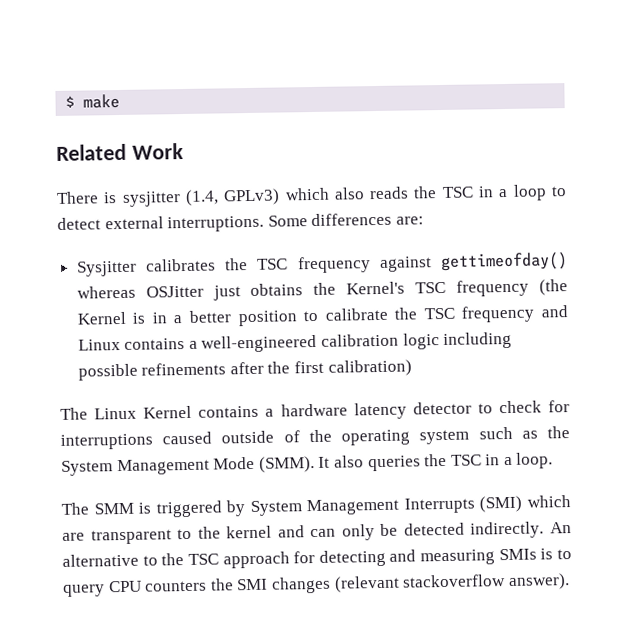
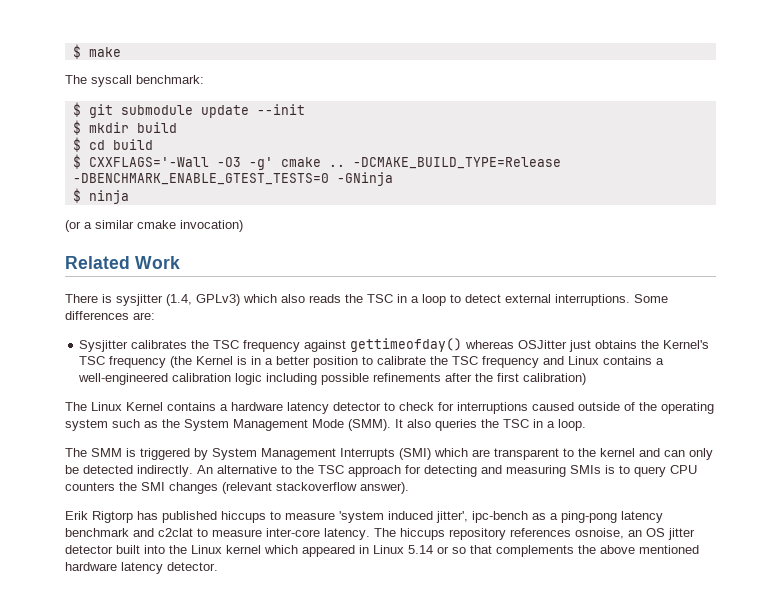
+ The syscall benchmark:
+ $ git submodule update --init
+ $ mkdir build
+ $ cd build
+ $ CXXFLAGS='-Wall -O3 -g' cmake .. -DCMAKE_BUILD_TYPE=Release -DBENCHMARK_ENABLE_GTEST_TESTS=0 -GNinja
+ $ ninja
+ (or a similar cmake invocation)
+ Erik Rigtorp has published hiccups to measure 'system induced jitter', ipc-bench as a ping-pong latency benchmark and c2clat to measure inter-core latency. The hiccups repository references osnoise, an OS jitter detector built into the Linux kernel which appeared in Linux 5.14 or so that complements the above mentioned hardware latency detector.

